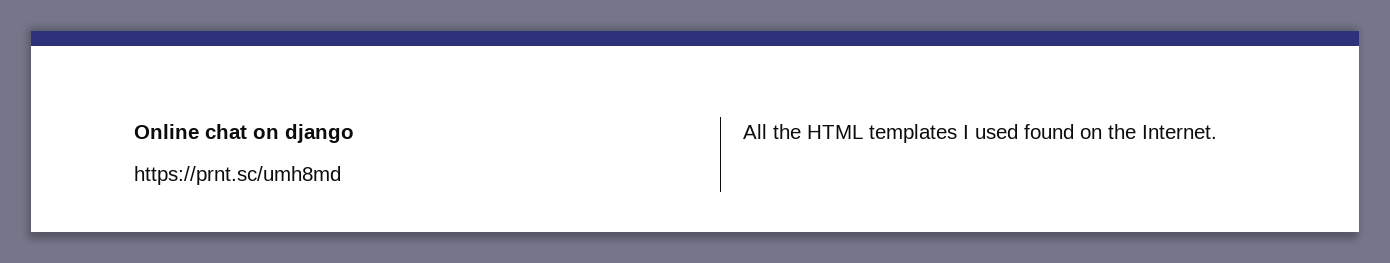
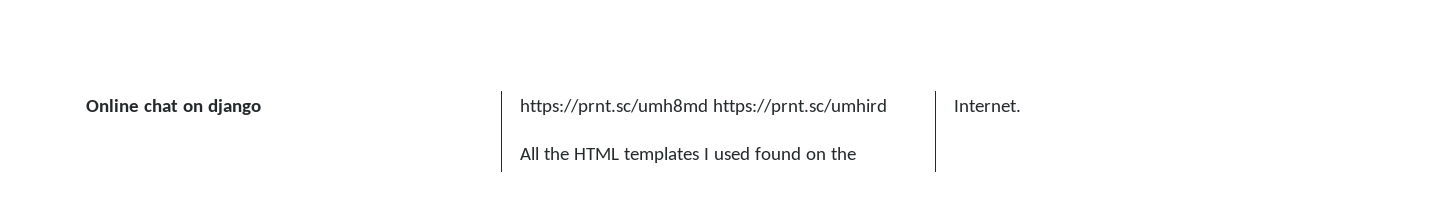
- https://prnt.sc/umh8md
+ https://prnt.sc/umh8md https://prnt.sc/umhird

